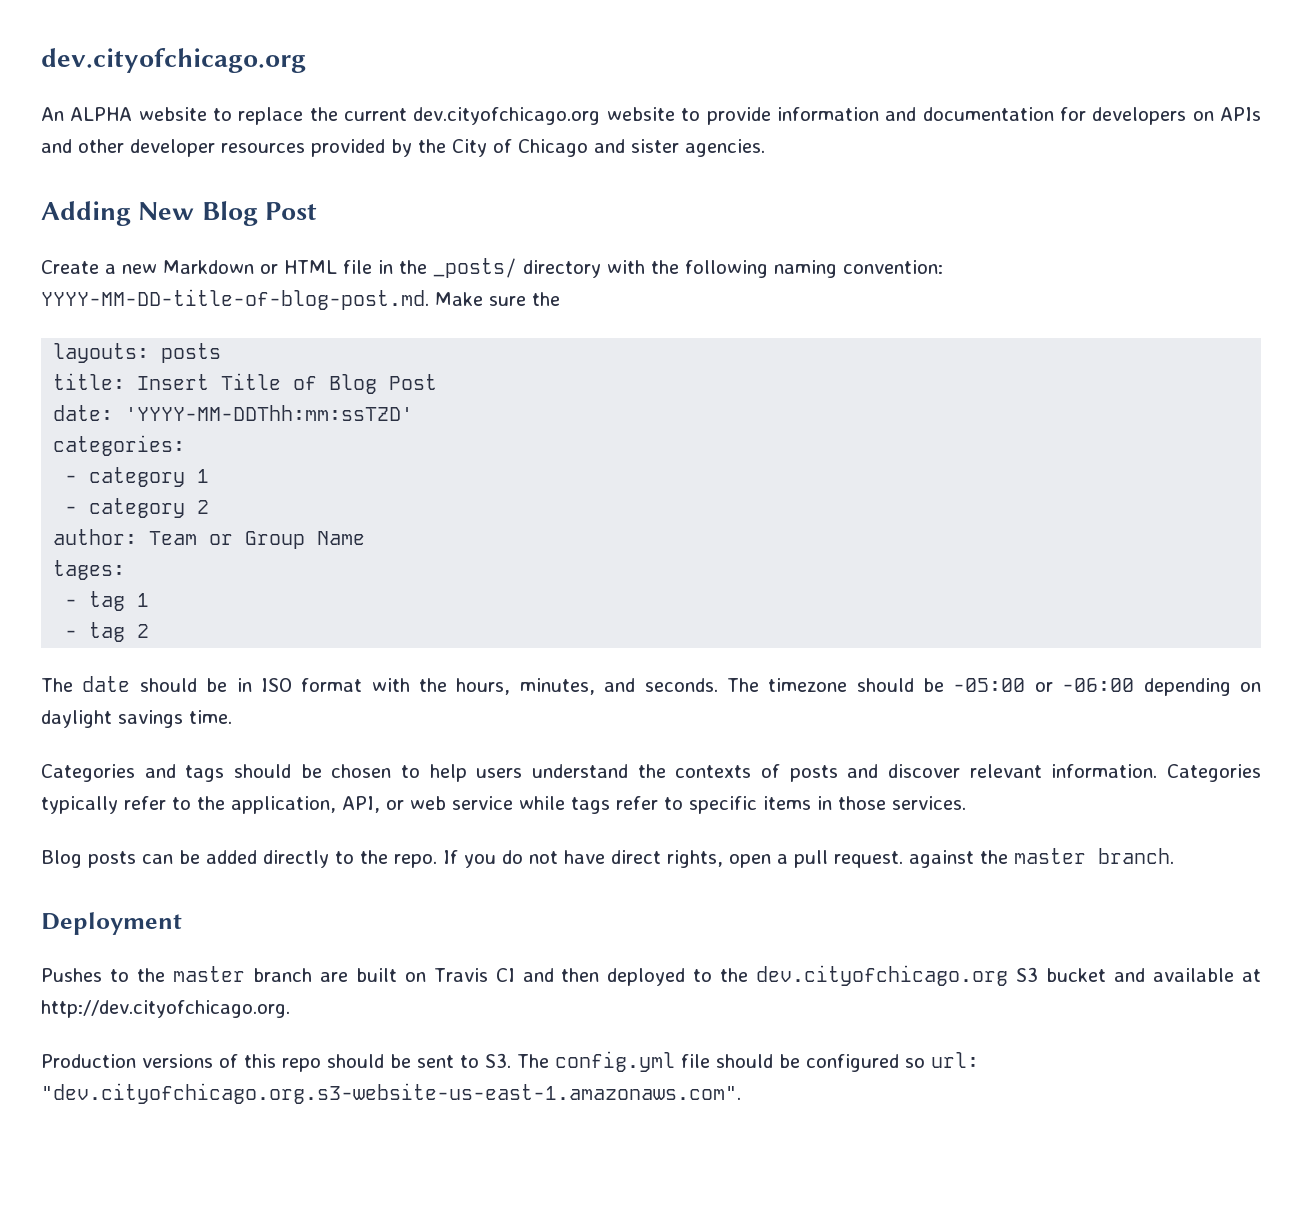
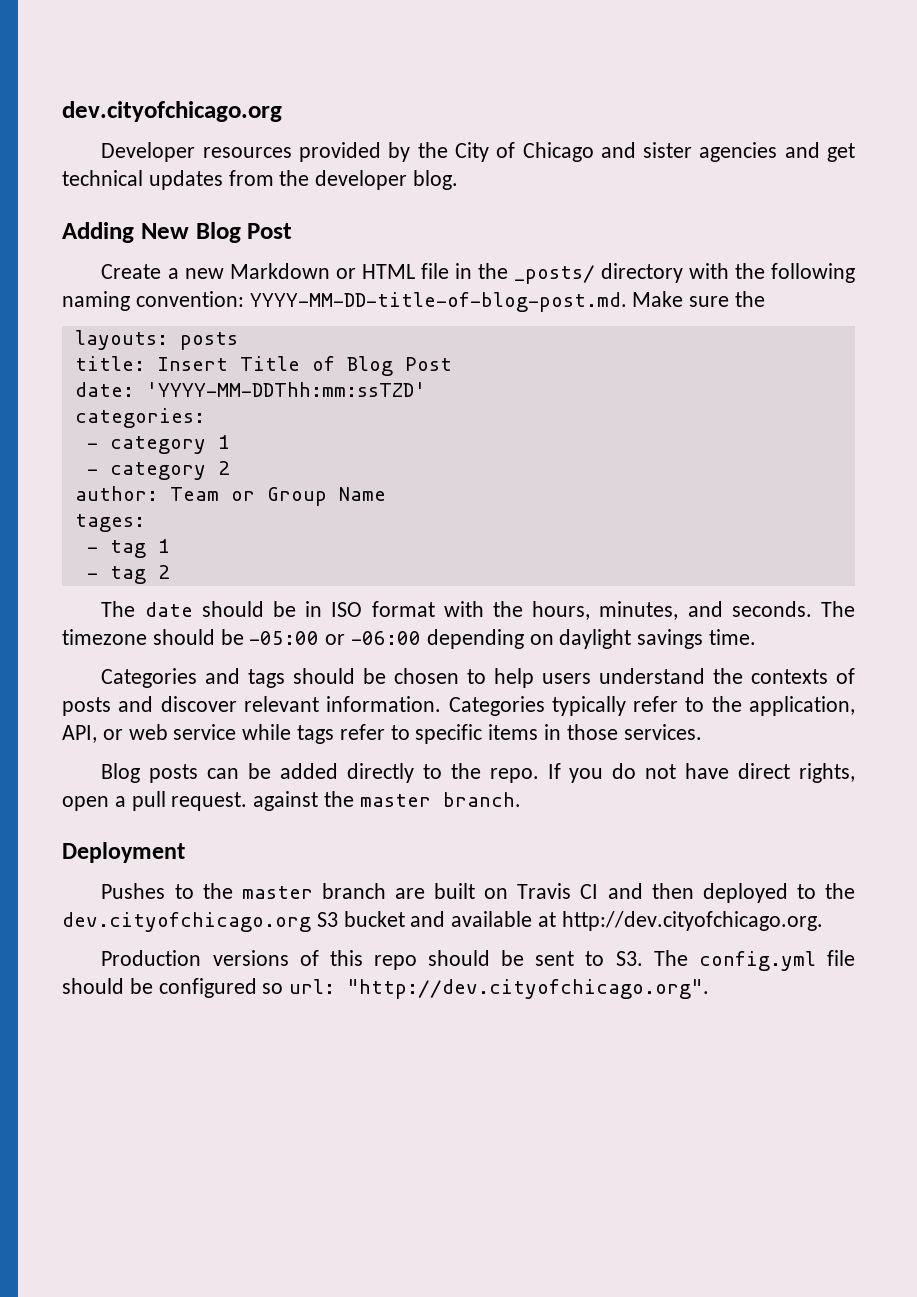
- An ALPHA website to replace the current dev.cityofchicago.org website to provide information and documentation for developers on APIs and other developer resources provided by the City of Chicago and sister agencies.
+ Developer resources provided by the City of Chicago and sister agencies and get technical updates from the developer blog.
- Production versions of this repo should be sent to S3. The config.yml file should be configured so url: "dev.cityofchicago.org.s3-website-us-east-1.amazonaws.com".
+ Production versions of this repo should be sent to S3. The config.yml file should be configured so url: "http://dev.cityofchicago.org".

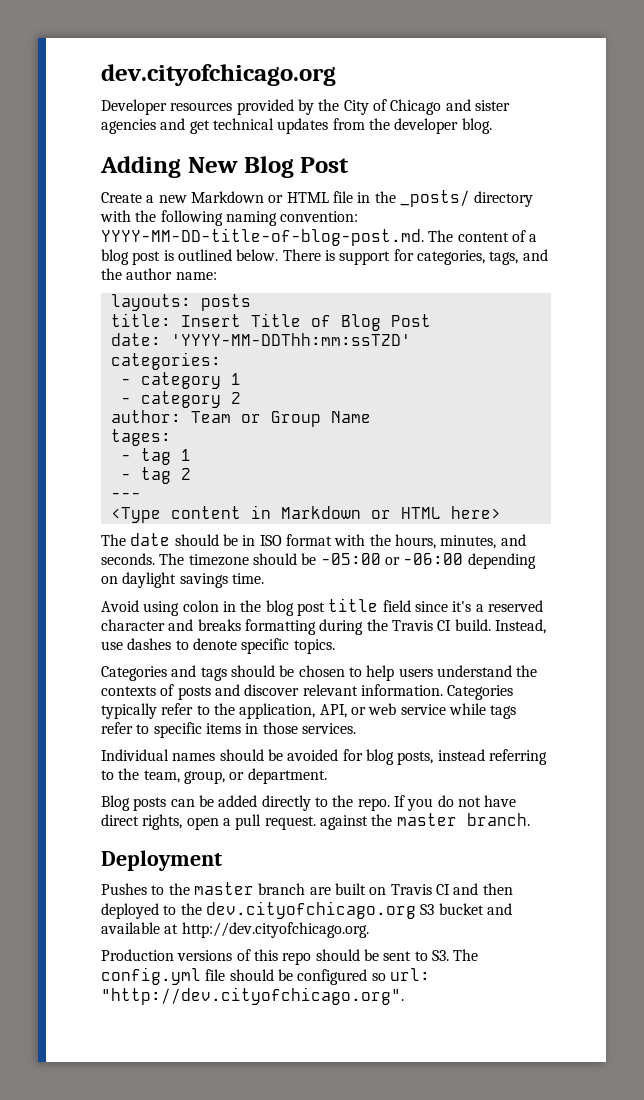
- Create a new Markdown or HTML file in the _posts/ directory with the following naming convention: YYYY-MM-DD-title-of-blog-post.md. Make sure the
+ Create a new Markdown or HTML file in the _posts/ directory with the following naming convention: YYYY-MM-DD-title-of-blog-post.md. The content of a blog post is outlined below. There is support for categories, tags, and the author name:
+ ---
+ <Type content in Markdown or HTML here>
+ Avoid using colon in the blog post title field since it's a reserved character and breaks formatting during the Travis CI build. Instead, use dashes to denote specific topics.
+ Individual names should be avoided for blog posts, instead referring to the team, group, or department.

